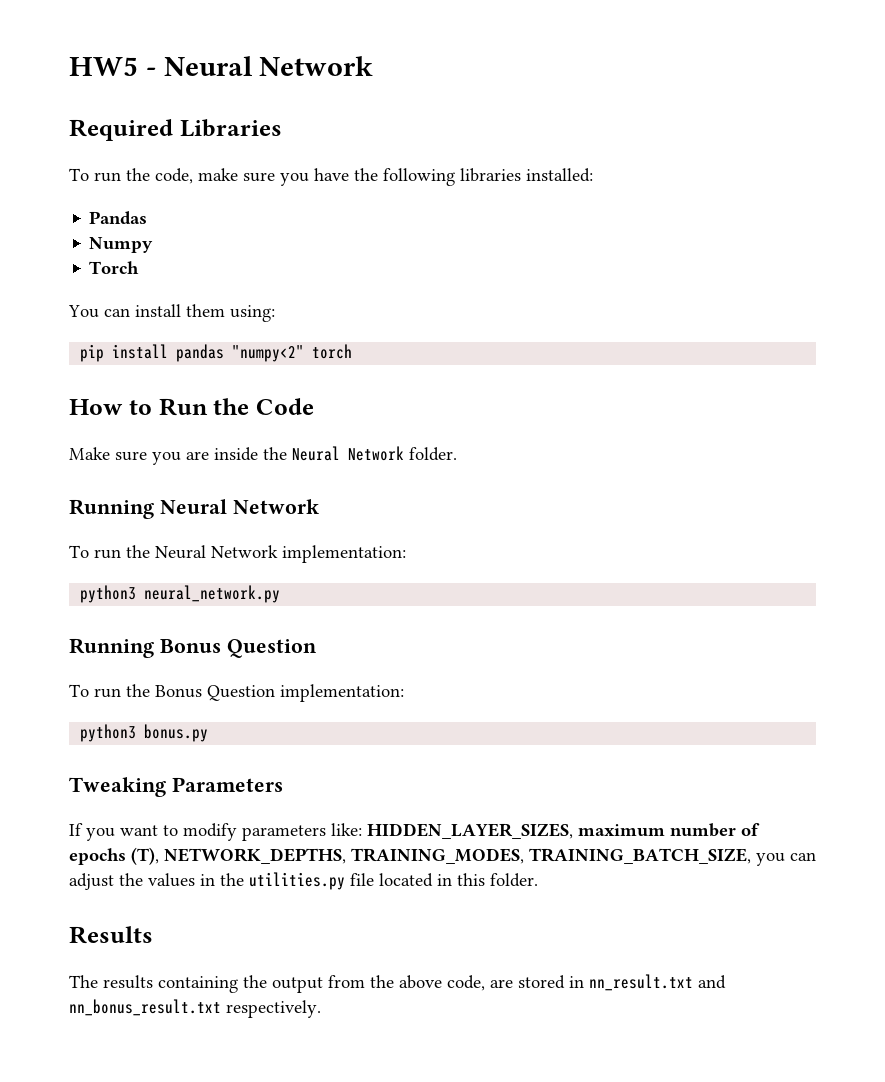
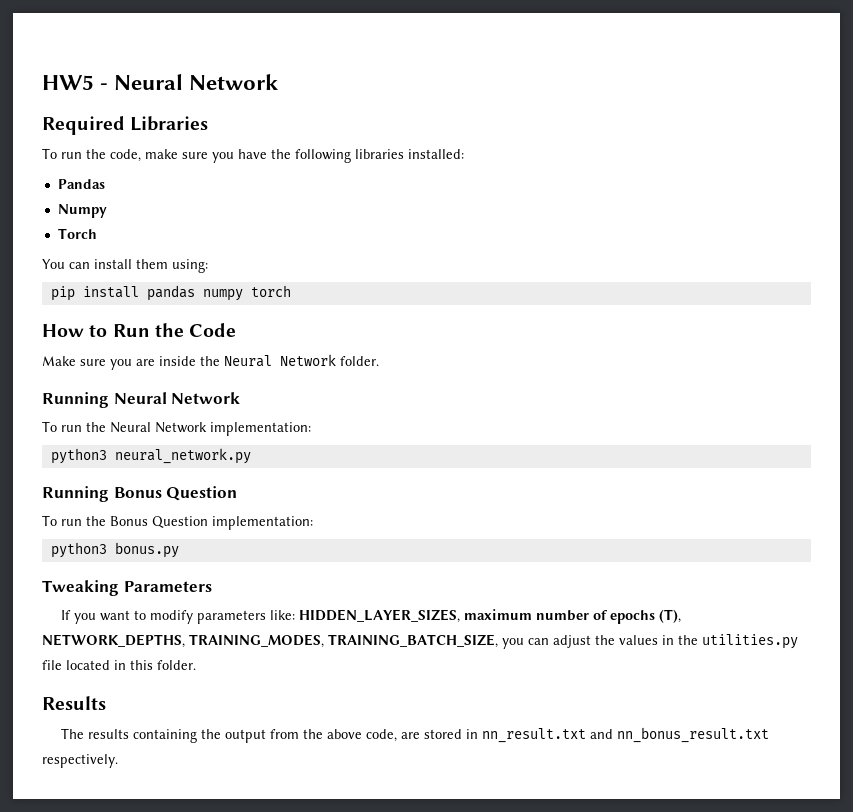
- pip install pandas "numpy<2" torch
+ pip install pandas numpy torch

